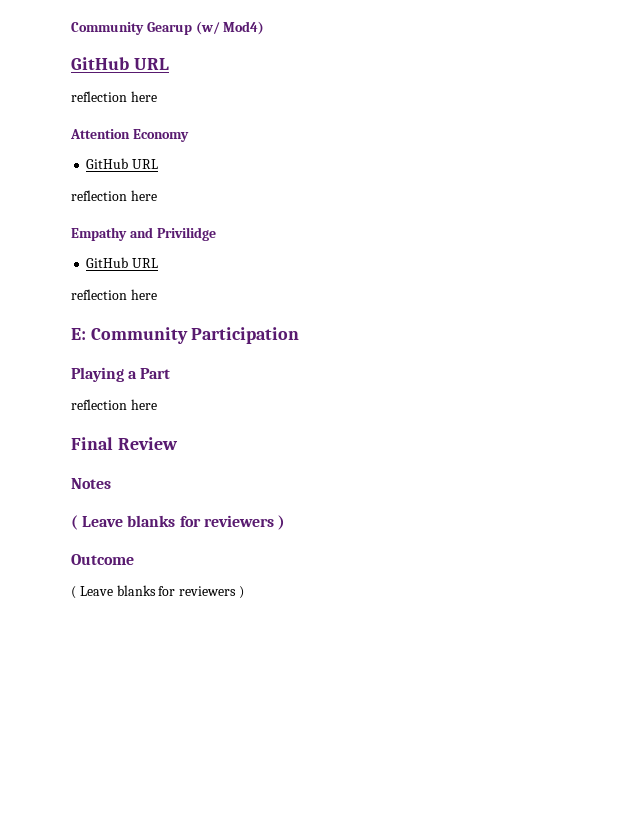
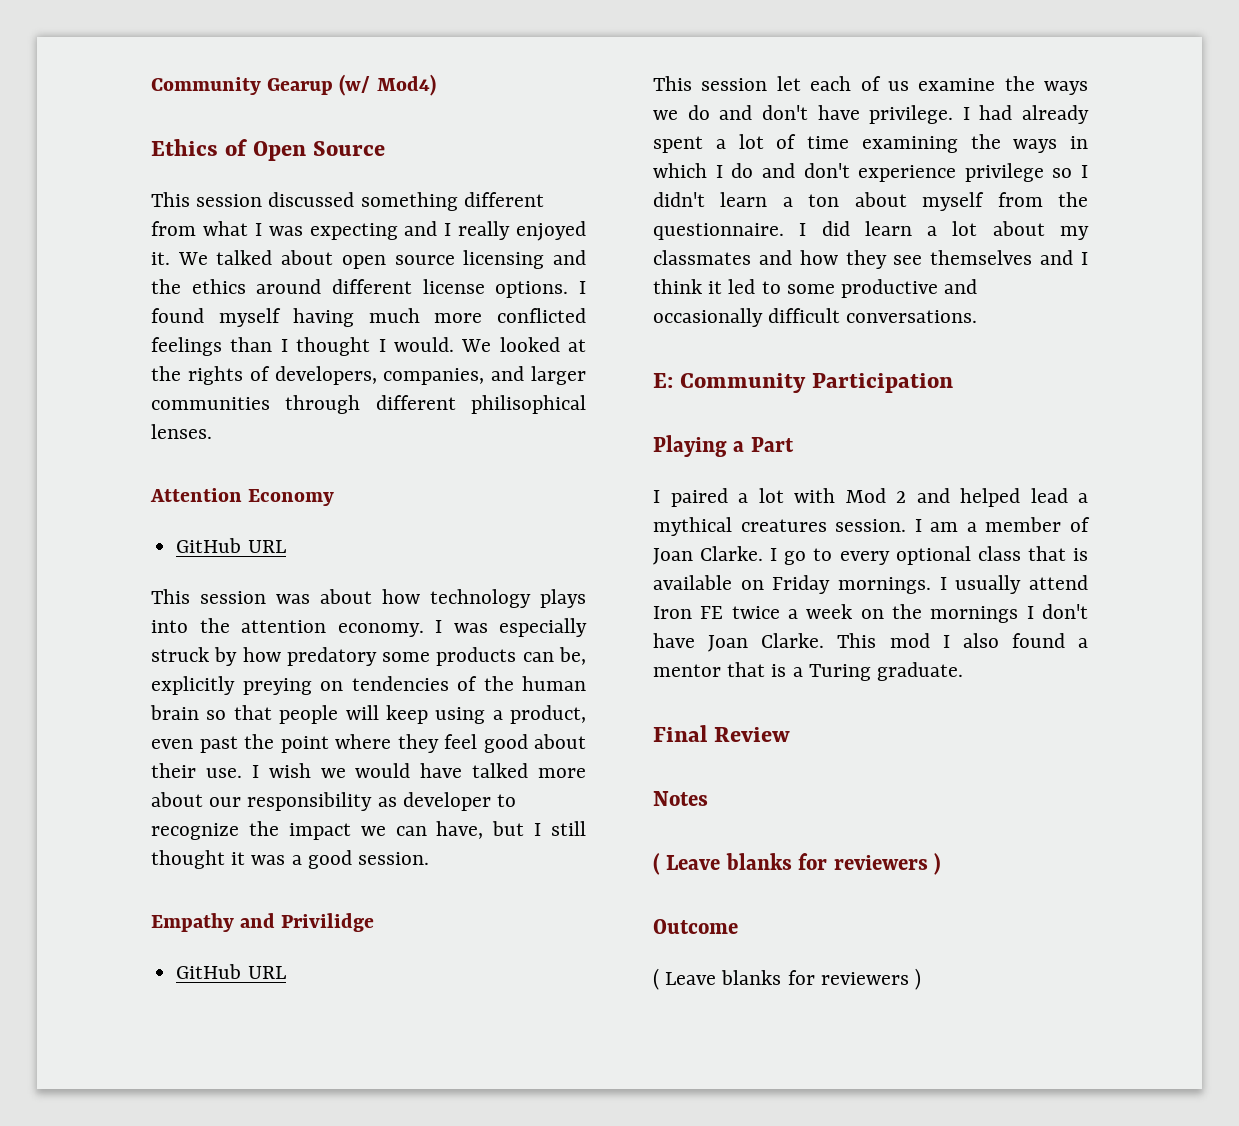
  Community Gearup (w/ Mod4)
- GitHub URL
- reflection here
+ Ethics of Open Source
+ This session discussed something different from what I was expecting and I really enjoyed it. We talked about open source licensing and the ethics around different license options. I found myself having much more conflicted feelings than I thought I would. We looked at the rights of developers, companies, and larger communities through different philisophical lenses.
  Attention Economy
  GitHub URL
- reflection here
+ This session was about how technology plays into the attention economy. I was especially struck by how predatory some products can be, explicitly preying on tendencies of the human brain so that people will keep using a product, even past the point where they feel good about their use. I wish we would have talked more about our responsibility as developer to recognize the impact we can have, but I still thought it was a good session.
  Empathy and Privilidge
  GitHub URL
- reflection here
+ This session let each of us examine the ways we do and don't have privilege. I had already spent a lot of time examining the ways in which I do and don't experience privilege so I didn't learn a ton about myself from the questionnaire. I did learn a lot about my classmates and how they see themselves and I think it led to some productive and occasionally difficult conversations.
  Playing a Part
- reflection here
+ I paired a lot with Mod 2 and helped lead a mythical creatures session. I am a member of Joan Clarke. I go to every optional class that is available on Friday mornings. I usually attend Iron FE twice a week on the mornings I don't have Joan Clarke. This mod I also found a mentor that is a Turing graduate.

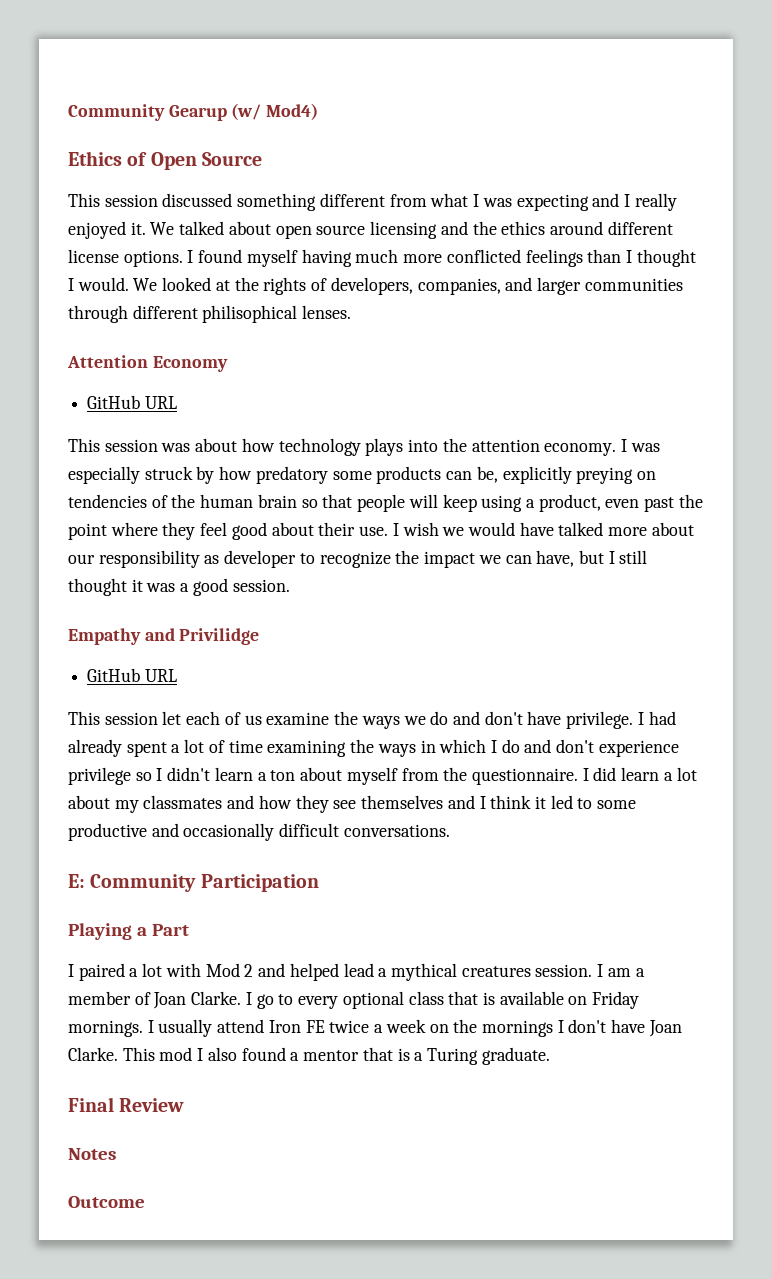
  Notes
- ( Leave blanks for reviewers )
  Outcome
- ( Leave blanks for reviewers )

